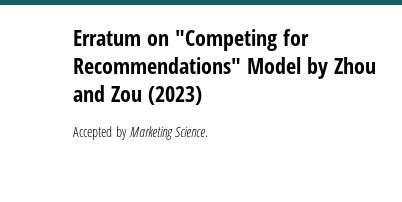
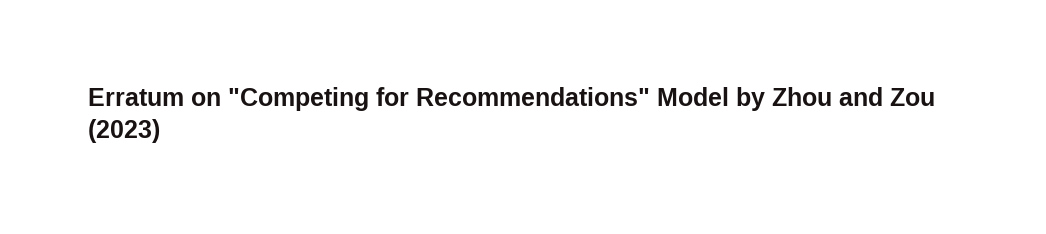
- Accepted by Marketing Science.

